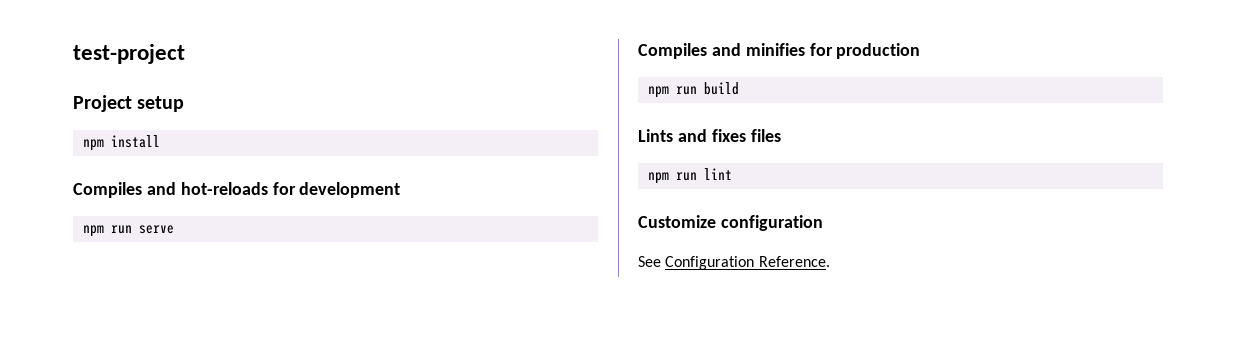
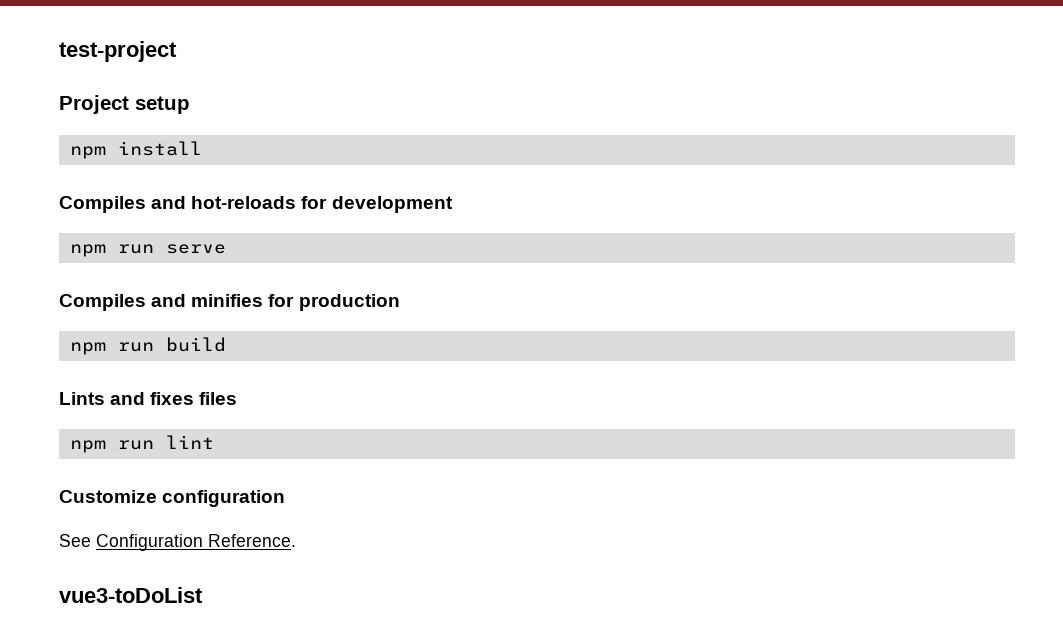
+ vue3-toDoList

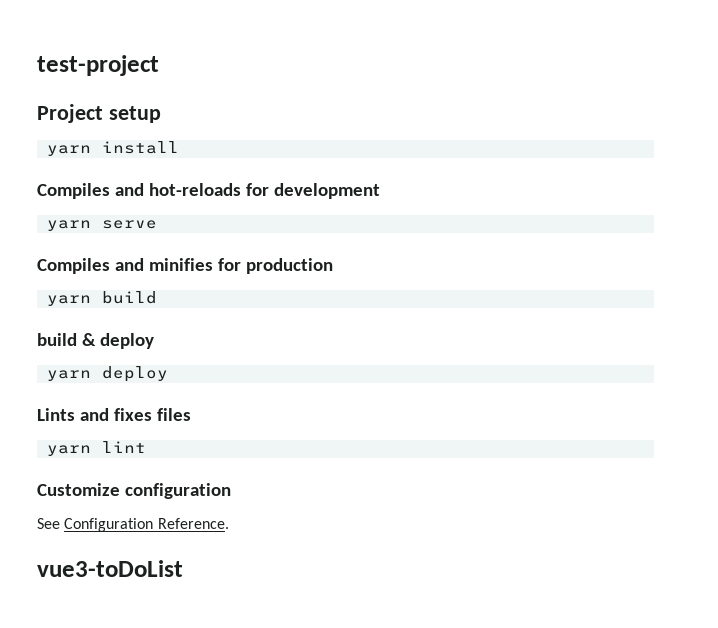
- npm install
+ yarn install
- npm run serve
+ yarn serve
- npm run build
+ yarn build
+ build & deploy
+ yarn deploy
- npm run lint
+ yarn lint

